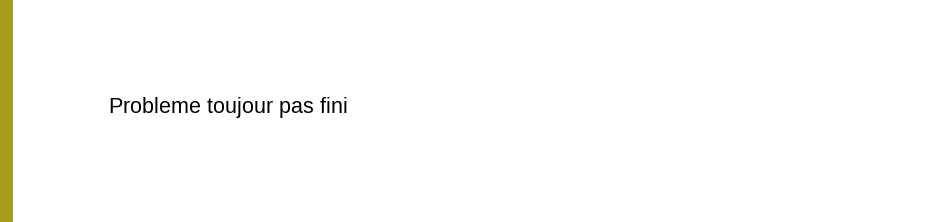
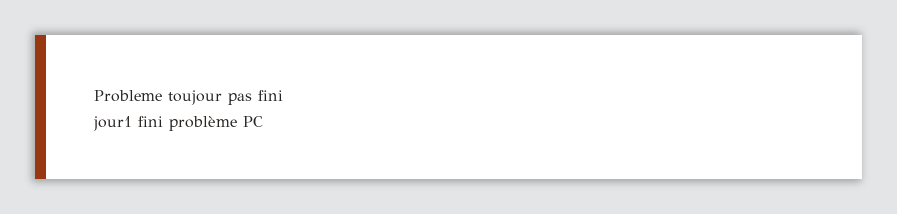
+ jour1 fini problème PC

